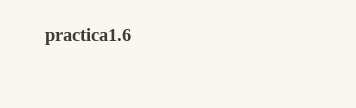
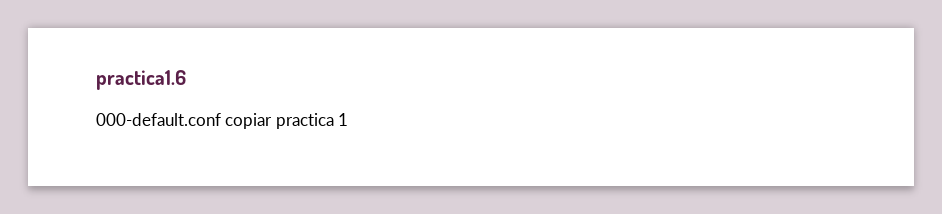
+ 000-default.conf copiar practica 1

